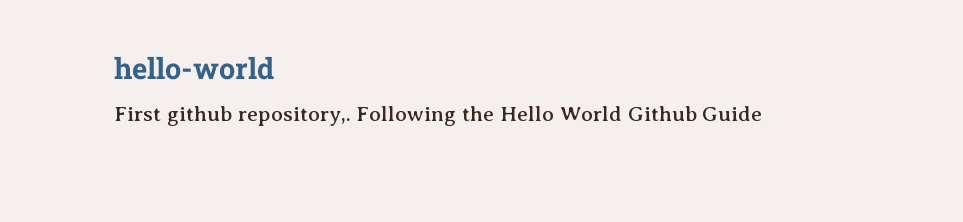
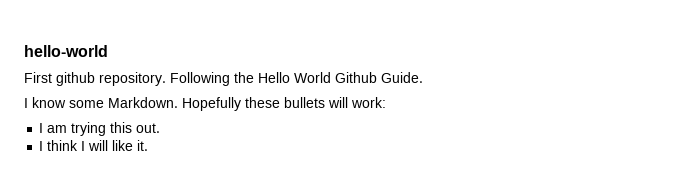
- First github repository,.
+ First github repository.
- Following the Hello World Github Guide
+ Following the Hello World Github Guide.
+ I know some Markdown. Hopefully these bullets will work:
+ I am trying this out.
+ I think I will like it.

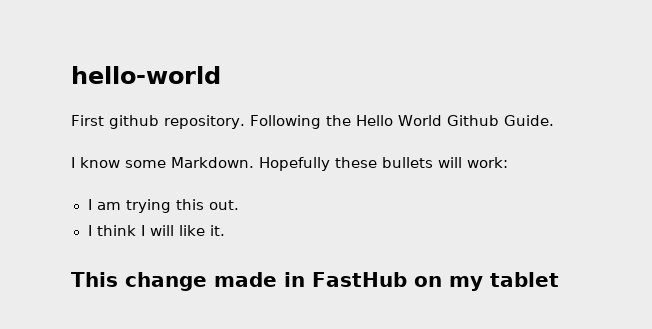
+ This change made in FastHub on my tablet

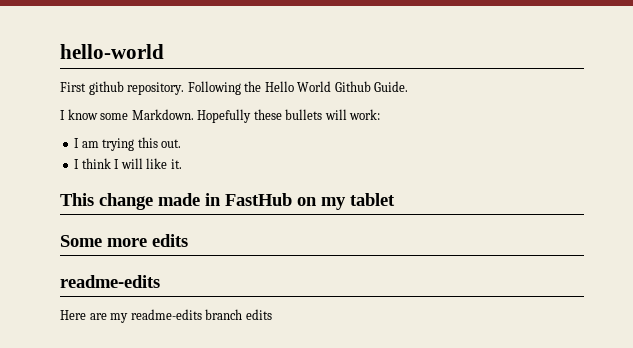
+ Some more edits
+ readme-edits
+ Here are my readme-edits branch edits

